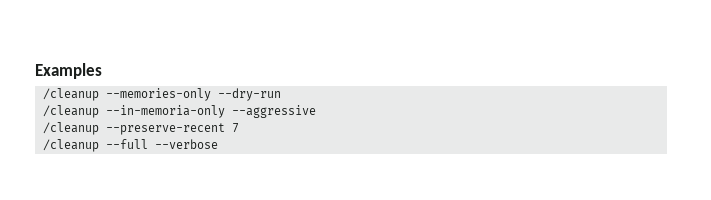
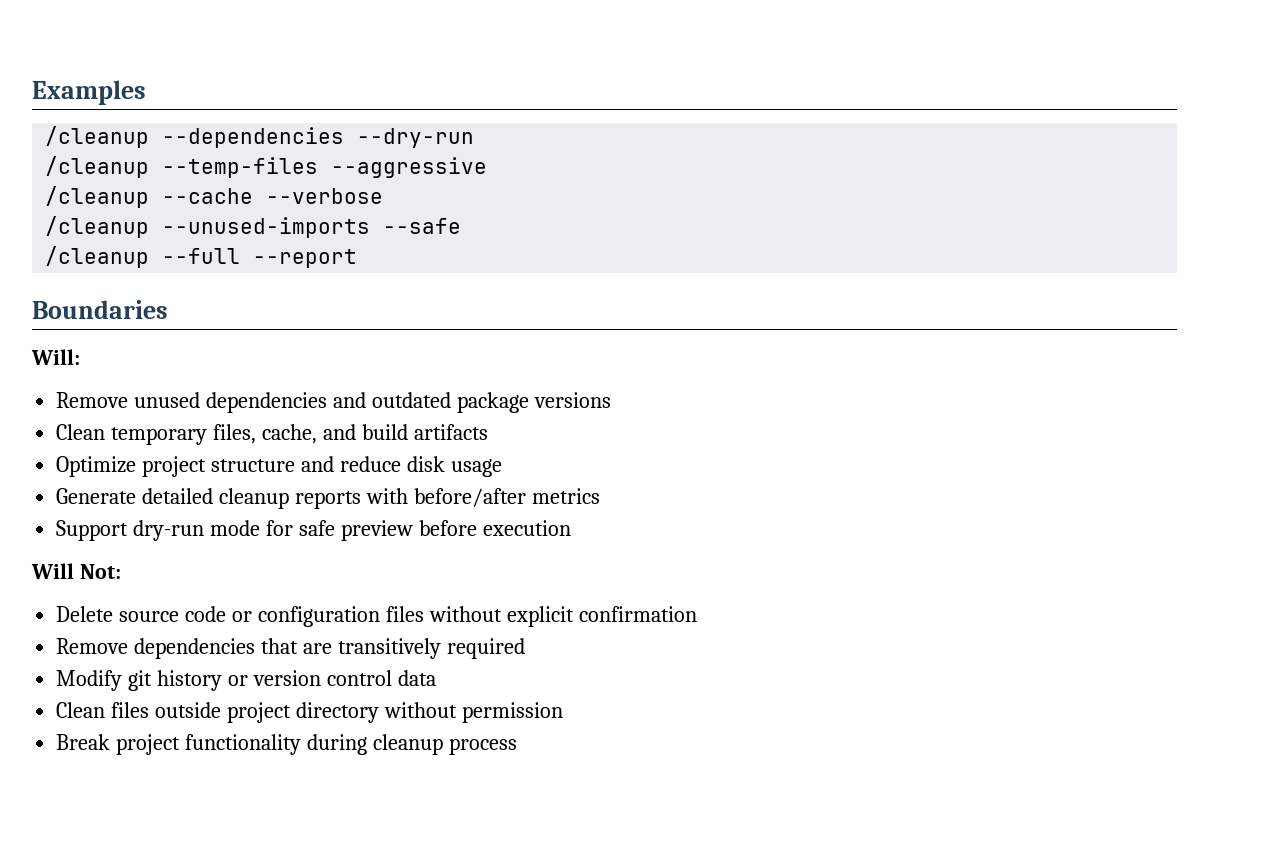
- /cleanup --memories-only --dry-run
+ /cleanup --dependencies --dry-run
- /cleanup --in-memoria-only --aggressive
+ /cleanup --temp-files --aggressive
- /cleanup --preserve-recent 7
- /cleanup --full --verbose
+ /cleanup --cache --verbose
+ /cleanup --unused-imports --safe
+ /cleanup --full --report
+ Boundaries
+ Will:
+ Remove unused dependencies and outdated package versions
+ Clean temporary files, cache, and build artifacts
+ Optimize project structure and reduce disk usage
+ Generate detailed cleanup reports with before/after metrics
+ Support dry-run mode for safe preview before execution
+ Will Not:
+ Delete source code or configuration files without explicit confirmation
+ Remove dependencies that are transitively required
+ Modify git history or version control data
+ Clean files outside project directory without permission
+ Break project functionality during cleanup process

